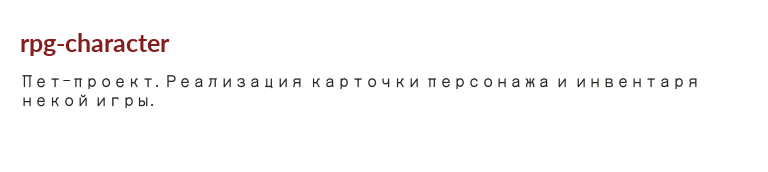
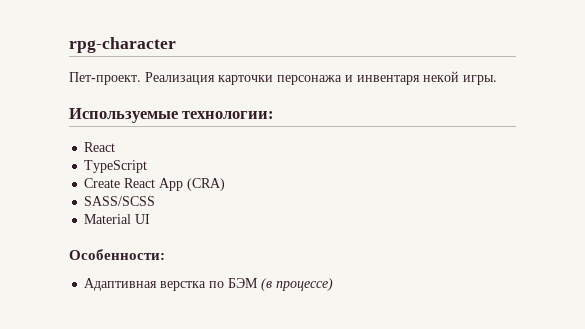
+ Используемые технологии:
+ React
+ TypeScript
+ Create React App (CRA)
+ SASS/SCSS
+ Material UI
+ Особенности:
+ Адаптивная верстка по БЭМ (в процессе)

